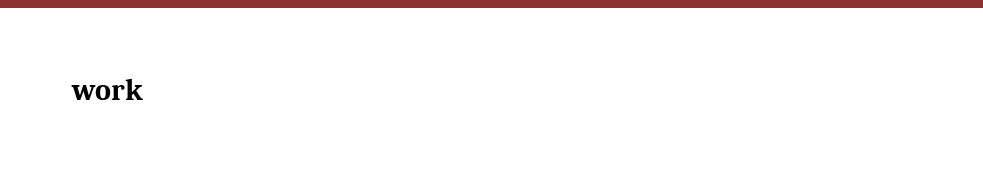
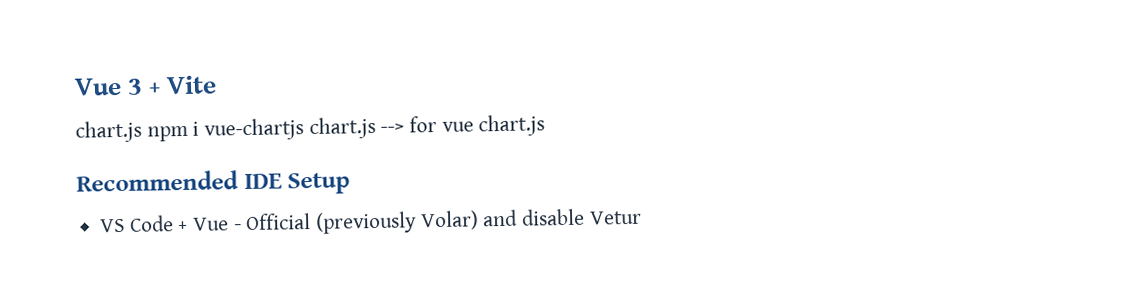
- work
+ Vue 3 + Vite
+ chart.js npm i vue-chartjs chart.js --> for vue chart.js
+ Recommended IDE Setup
+ VS Code + Vue - Official (previously Volar) and disable Vetur

